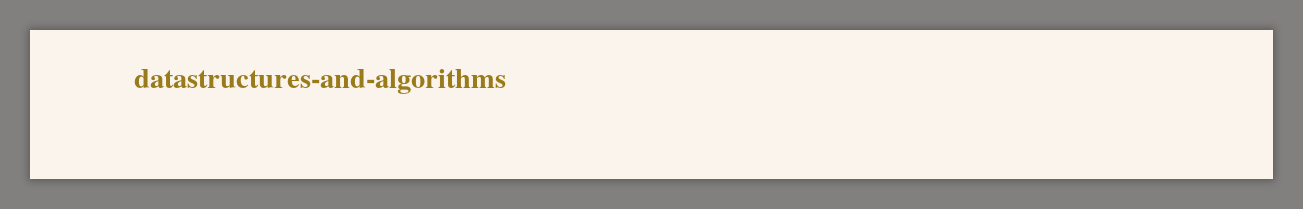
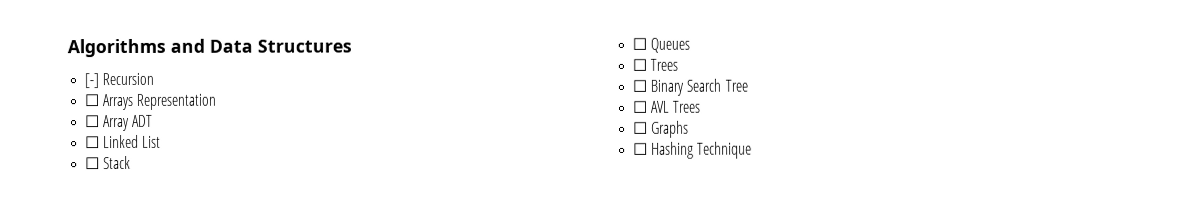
- datastructures-and-algorithms
+ Algorithms and Data Structures
+ [-] Recursion
+ ☐ Arrays Representation
+ ☐ Array ADT
+ ☐ Linked List
+ ☐ Stack
+ ☐ Queues
+ ☐ Trees
+ ☐ Binary Search Tree
+ ☐ AVL Trees
+ ☐ Graphs
+ ☐ Hashing Technique

